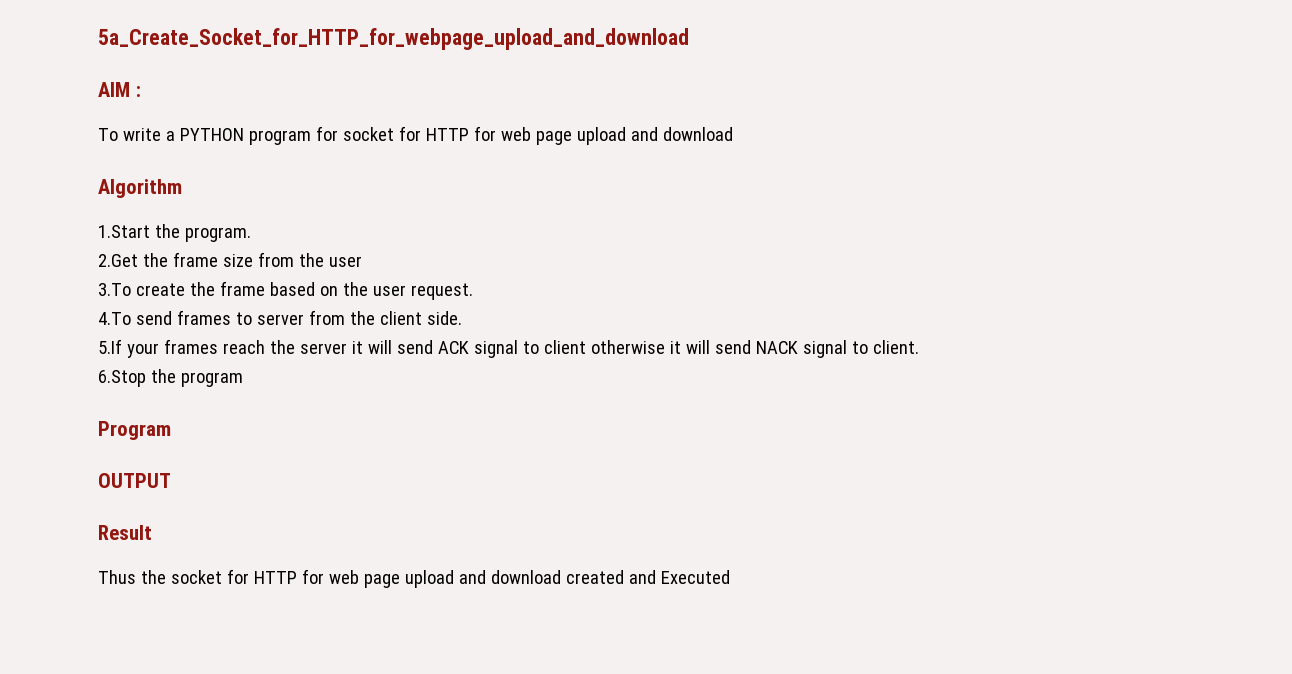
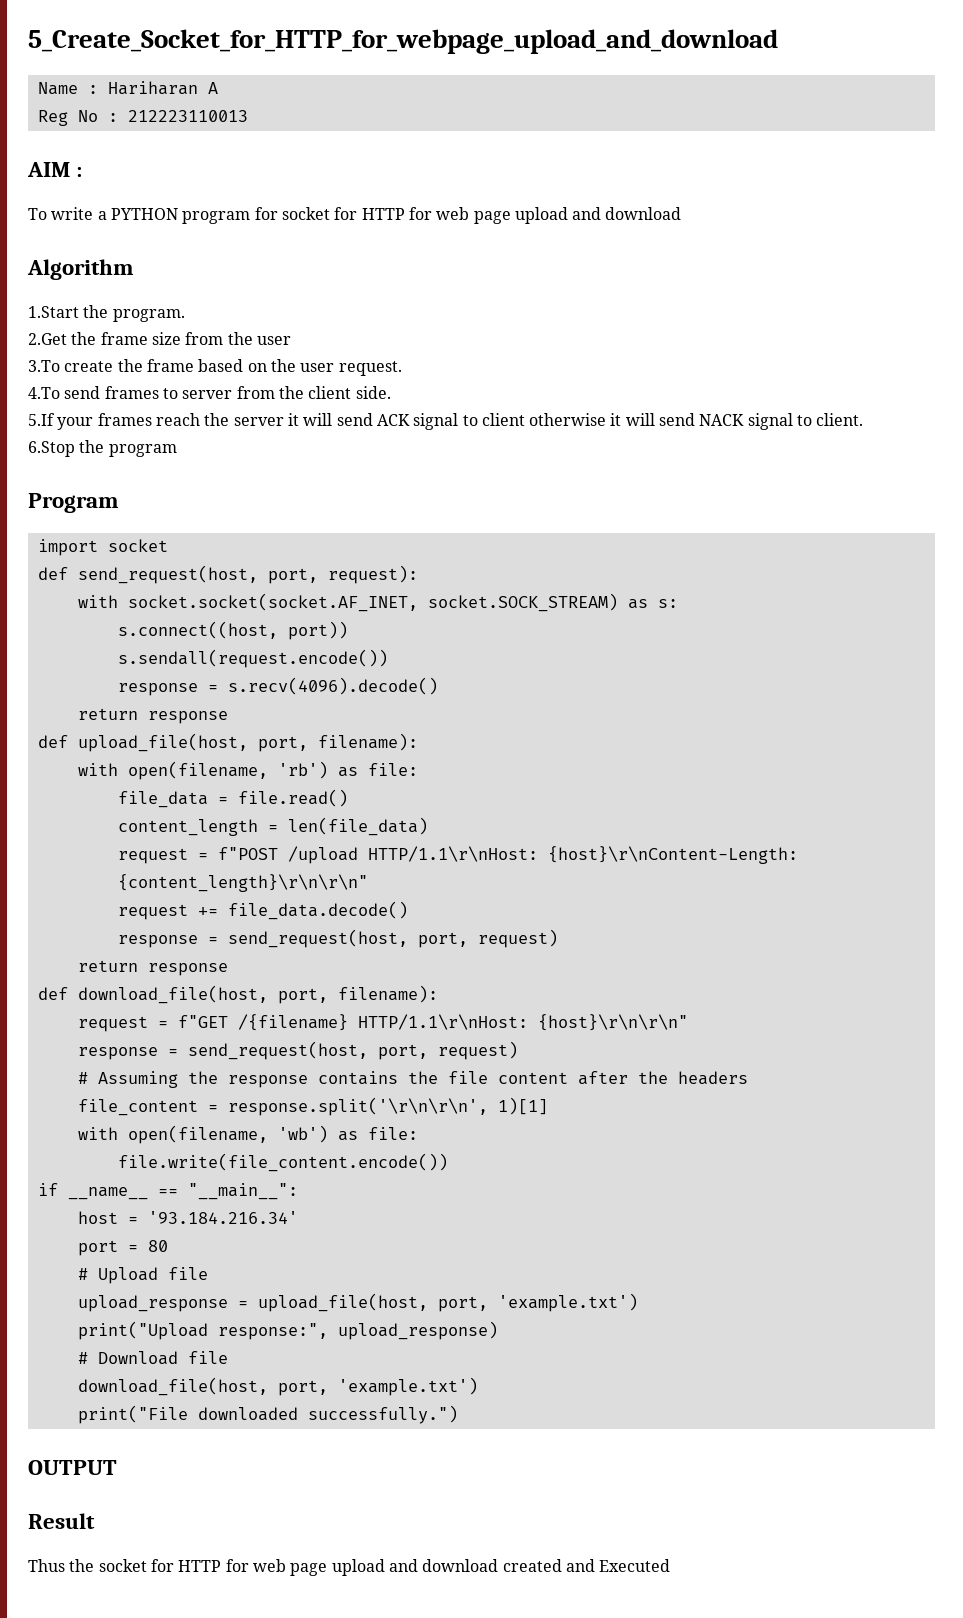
- 5a_Create_Socket_for_HTTP_for_webpage_upload_and_download
+ 5_Create_Socket_for_HTTP_for_webpage_upload_and_download
+ Name : Hariharan A
+ Reg No : 212223110013
+ import socket
+ def send_request(host, port, request):
+ with socket.socket(socket.AF_INET, socket.SOCK_STREAM) as s:
+ s.connect((host, port))
+ s.sendall(request.encode())
+ response = s.recv(4096).decode()
+ return response
+ def upload_file(host, port, filename):
+ with open(filename, 'rb') as file:
+ file_data = file.read()
+ content_length = len(file_data)
+ request = f"POST /upload HTTP/1.1\r\nHost: {host}\r\nContent-Length: {content_length}\r\n\r\n"
+ request += file_data.decode()
+ response = send_request(host, port, request)
+ return response
+ def download_file(host, port, filename):
+ request = f"GET /{filename} HTTP/1.1\r\nHost: {host}\r\n\r\n"
+ response = send_request(host, port, request)
+ # Assuming the response contains the file content after the headers
+ file_content = response.split('\r\n\r\n', 1)[1]
+ with open(filename, 'wb') as file:
+ file.write(file_content.encode())
+ if __name__ == "__main__":
+ host = '93.184.216.34'
+ port = 80
+ # Upload file
+ upload_response = upload_file(host, port, 'example.txt')
+ print("Upload response:", upload_response)
+ # Download file
+ download_file(host, port, 'example.txt')
+ print("File downloaded successfully.")

